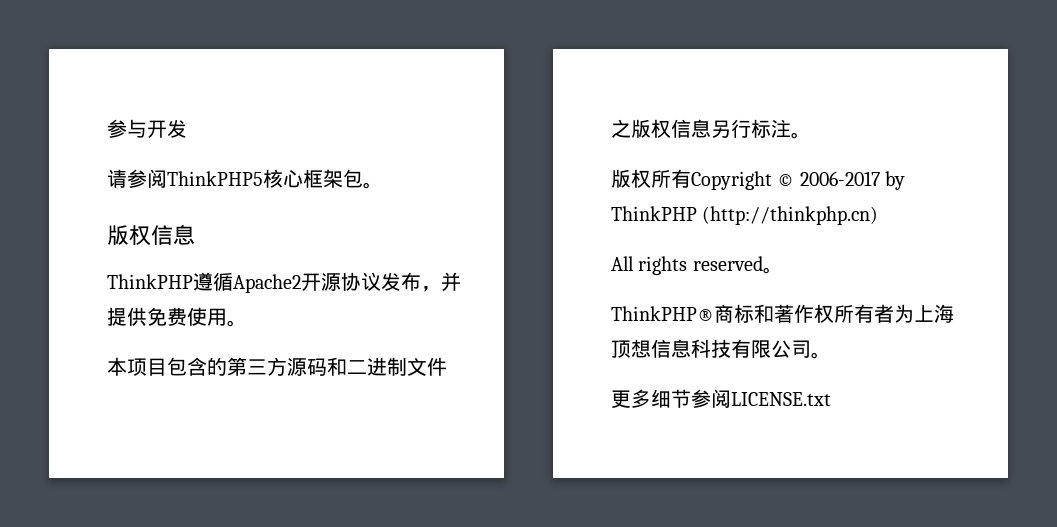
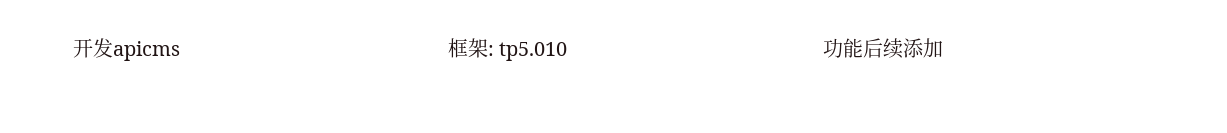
- 参与开发
- 请参阅ThinkPHP5核心框架包。
- 版权信息
- ThinkPHP遵循Apache2开源协议发布，并提供免费使用。
- 本项目包含的第三方源码和二进制文件之版权信息另行标注。
- 版权所有Copyright © 2006-2017 by ThinkPHP (http://thinkphp.cn)
- All rights reserved。
- ThinkPHP®商标和著作权所有者为上海顶想信息科技有限公司。
- 更多细节参阅LICENSE.txt
+ 开发apicms
+ 框架: tp5.010
+ 功能后续添加

